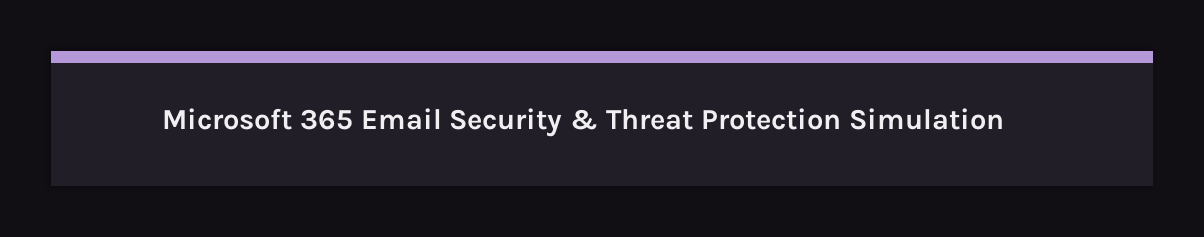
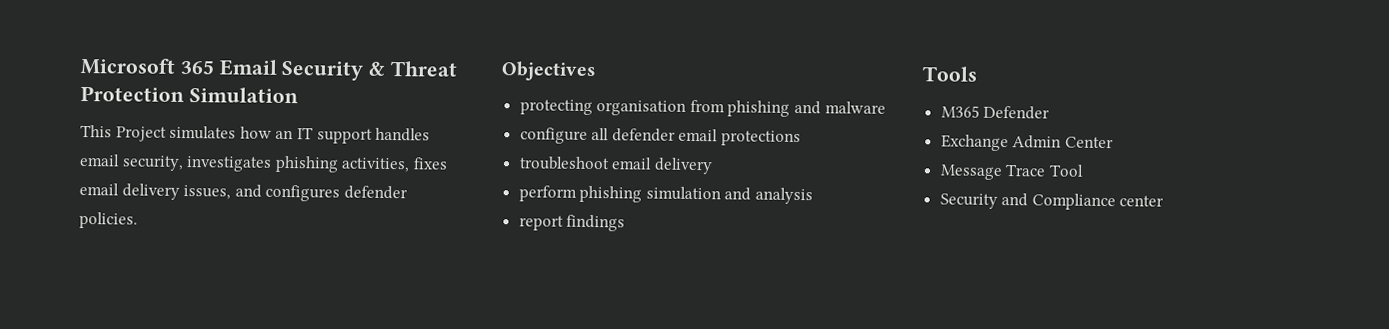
+ This Project simulates how an IT support handles email security, investigates phishing activities, fixes email delivery issues, and configures defender policies.
+ Objectives
+ protecting organisation from phishing and malware
+ configure all defender email protections
+ troubleshoot email delivery
+ perform phishing simulation and analysis
+ report findings
+ Tools
+ M365 Defender
+ Exchange Admin Center
+ Message Trace Tool
+ Security and Compliance center

